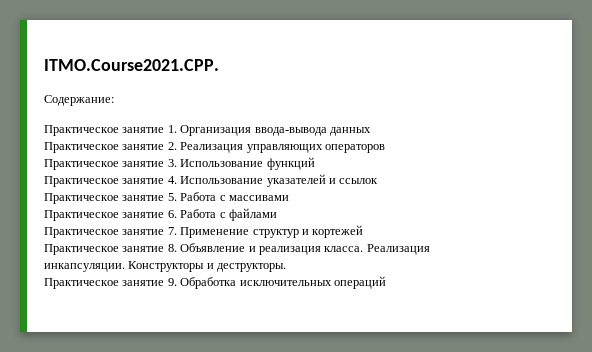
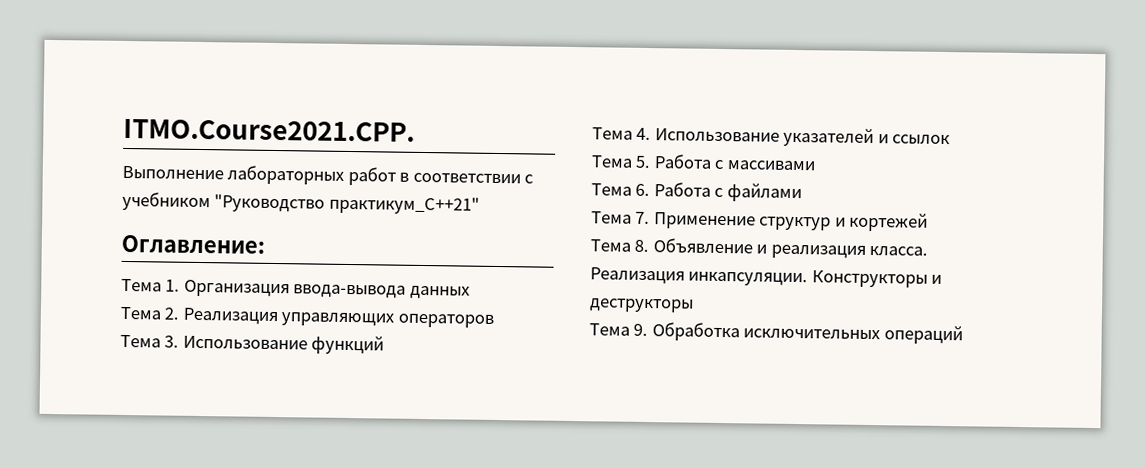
- Cодержание:
- Практическое занятие 1. Организация ввода-вывода данных
+ Выполнение лабораторных работ в соответствии с учебником "Руководство практикум_С++21"
+ Оглавление:
+ Тема 1. Организация ввода-вывода данных
- Практическое занятие 2. Реализация управляющих операторов
+ Тема 2. Реализация управляющих операторов
- Практическое занятие 3. Использование функций
+ Тема 3. Использование функций
- Практическое занятие 4. Использование указателей и ссылок
+ Тема 4. Использование указателей и ссылок
- Практическое занятие 5. Работа с массивами
+ Тема 5. Работа с массивами
- Практическое занятие 6. Работа с файлами
+ Тема 6. Работа с файлами
- Практическое занятие 7. Применение структур и кортежей
+ Тема 7. Применение структур и кортежей
- Практическое занятие 8. Объявление и реализация класса.
+ Тема 8. Объявление и реализация класса.
- Конструкторы и деструкторы.
- Практическое занятие 9. Обработка исключительных операций
+ Конструкторы и деструкторы
+ Тема 9. Обработка исключительных операций

